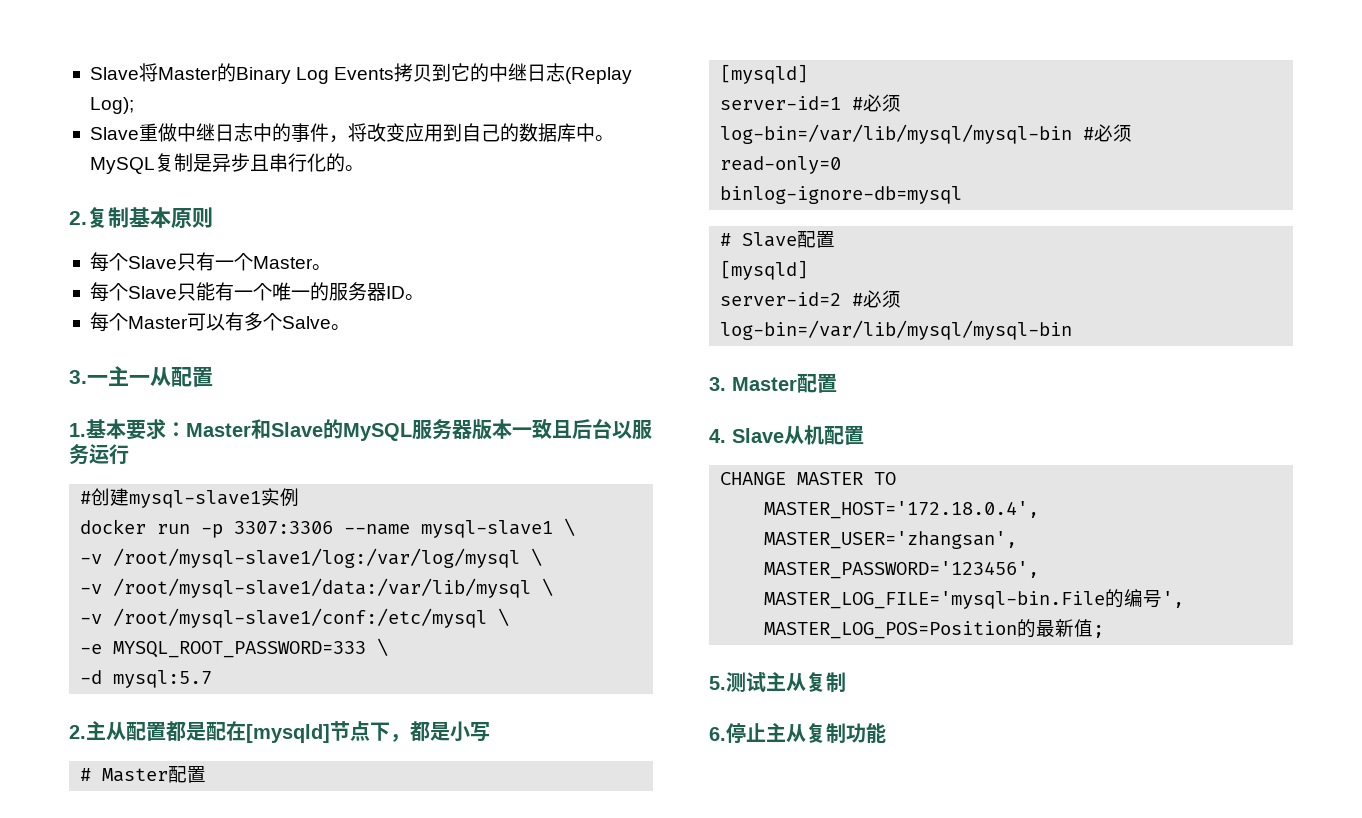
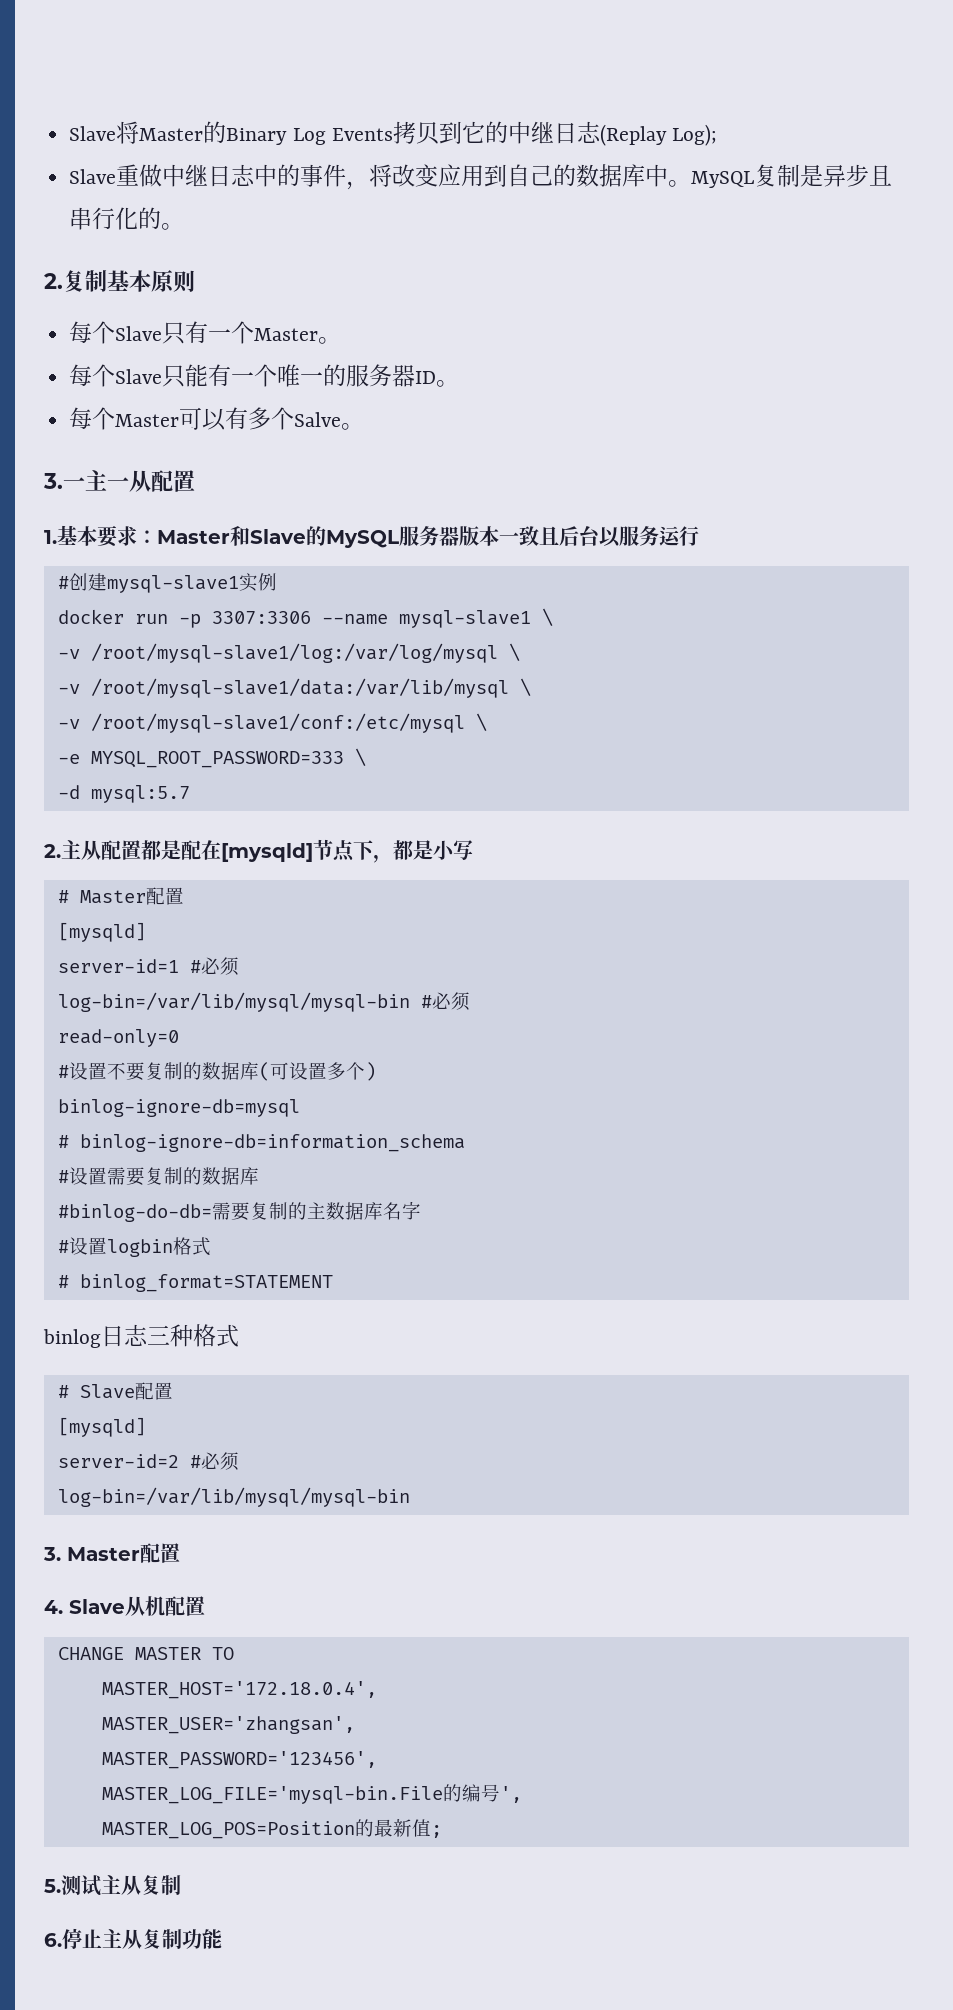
+ #设置不要复制的数据库(可设置多个)
  binlog-ignore-db=mysql
+ # binlog-ignore-db=information_schema
+ #设置需要复制的数据库
+ #binlog-do-db=需要复制的主数据库名字
+ #设置logbin格式
+ # binlog_format=STATEMENT
+ binlog日志三种格式

